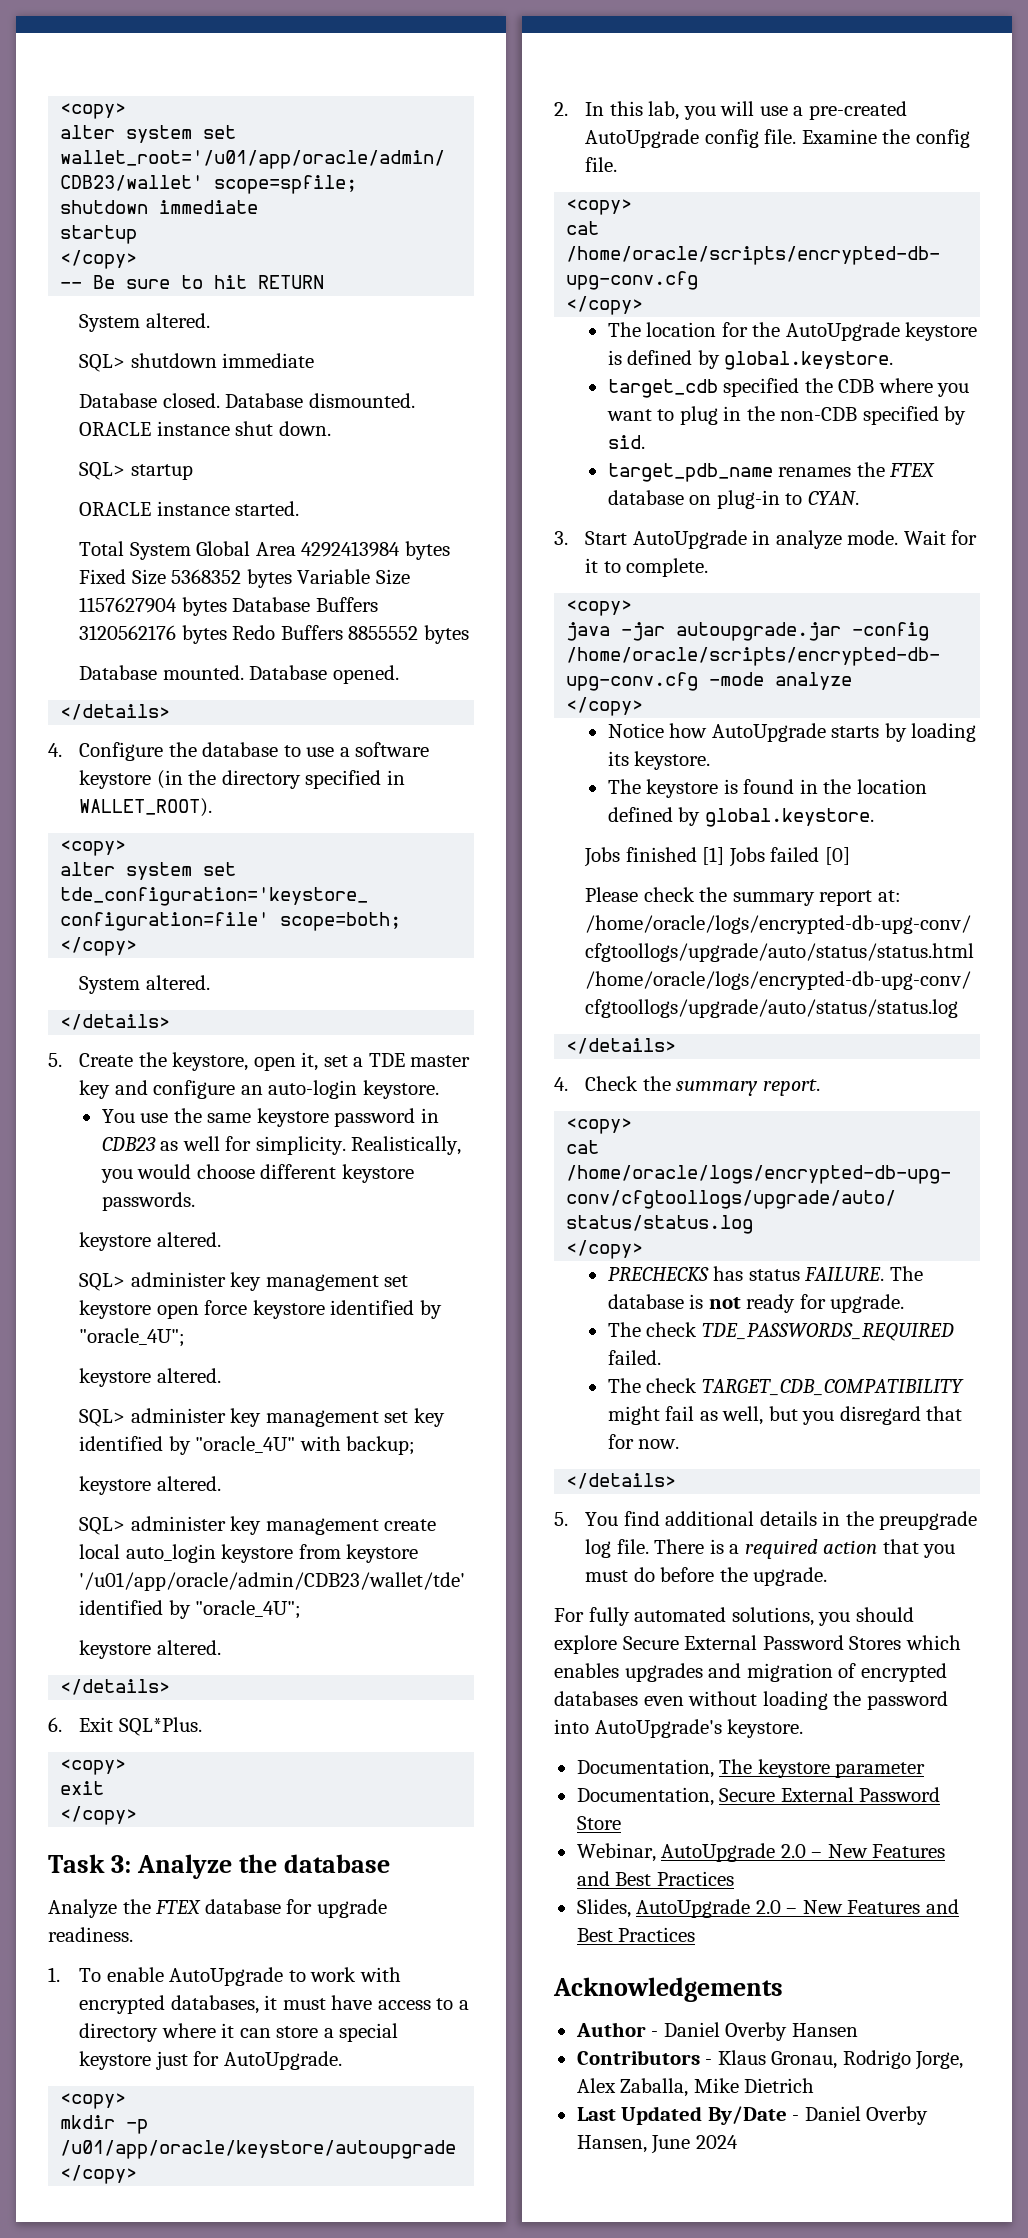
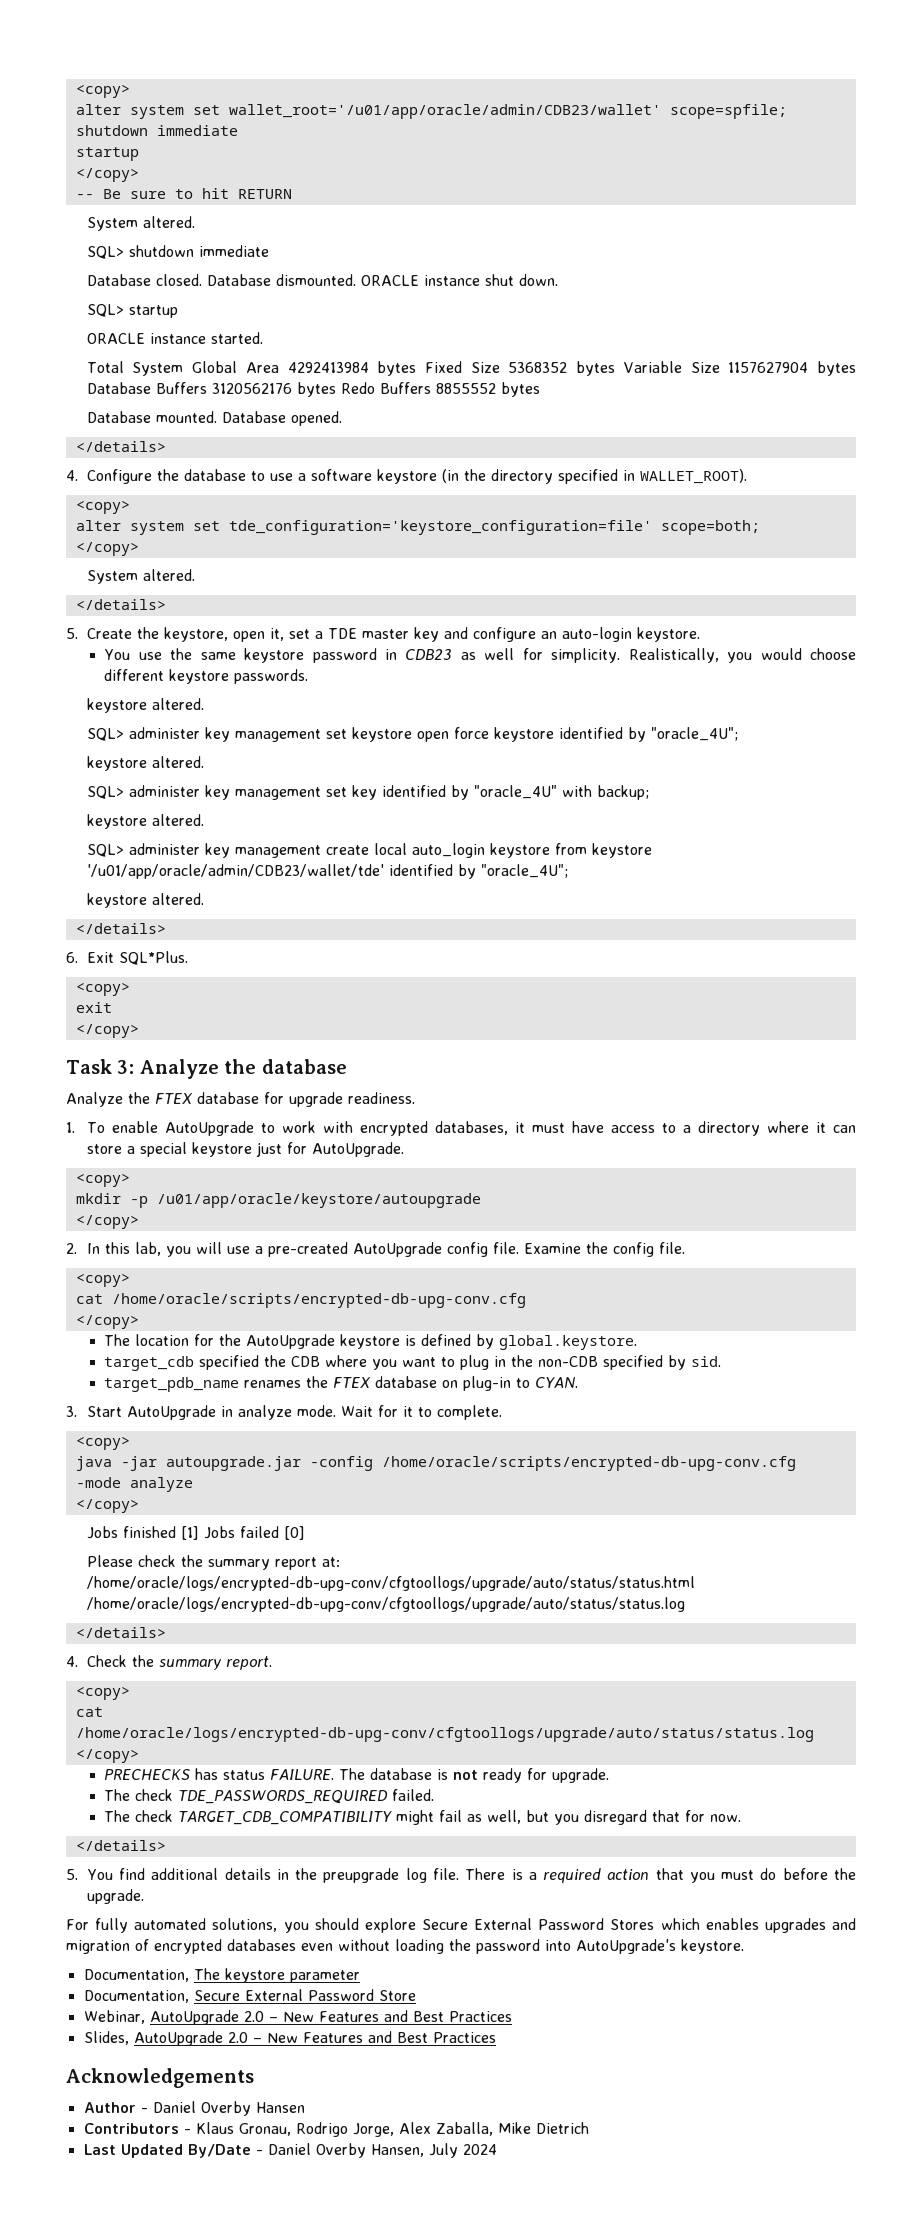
- Notice how AutoUpgrade starts by loading its keystore.
- The keystore is found in the location defined by global.keystore.
- Last Updated By/Date - Daniel Overby Hansen, June 2024
+ Last Updated By/Date - Daniel Overby Hansen, July 2024

